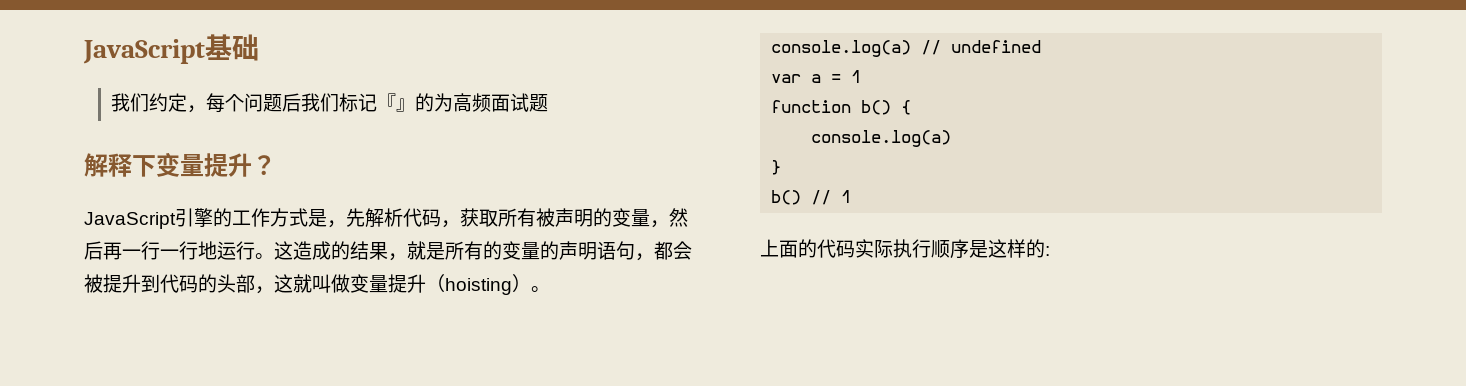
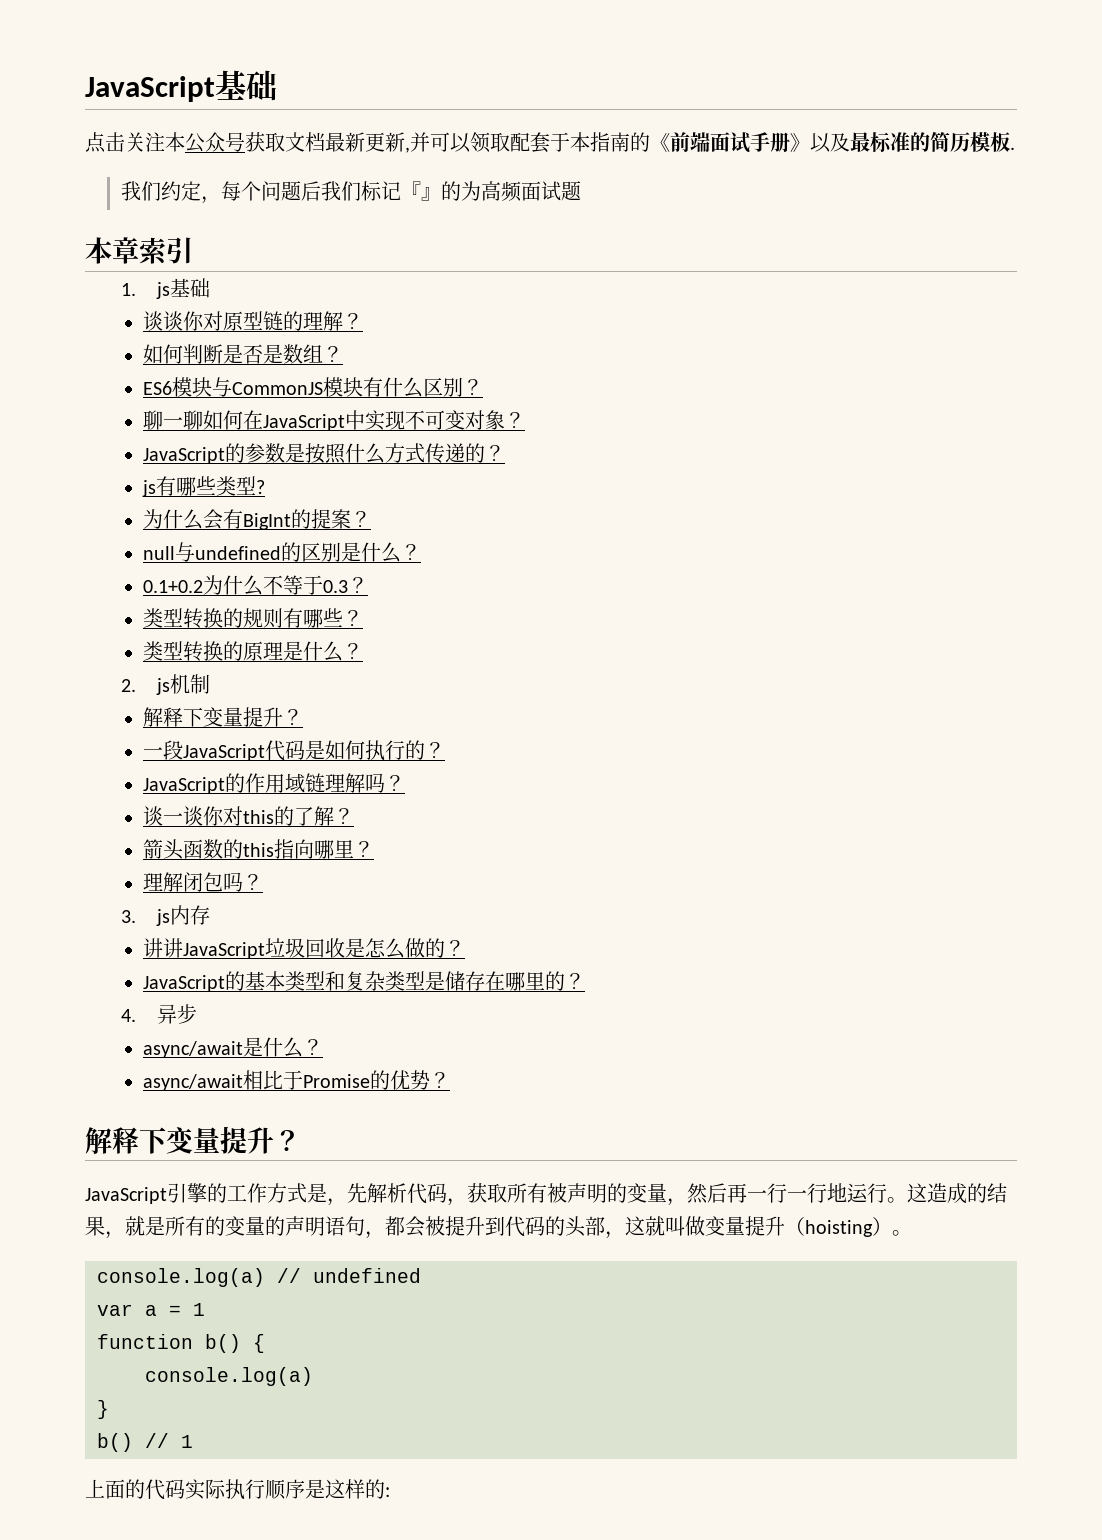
+ 点击关注本公众号获取文档最新更新,并可以领取配套于本指南的《前端面试手册》以及最标准的简历模板.
+ 本章索引
+ 1. js基础
+ 谈谈你对原型链的理解？
+ 如何判断是否是数组？
+ ES6模块与CommonJS模块有什么区别？
+ 聊一聊如何在JavaScript中实现不可变对象？
+ JavaScript的参数是按照什么方式传递的？
+ js有哪些类型?
+ 为什么会有BigInt的提案？
+ null与undefined的区别是什么？
+ 0.1+0.2为什么不等于0.3？
+ 类型转换的规则有哪些？
+ 类型转换的原理是什么？
+ 2. js机制
+ 解释下变量提升？
+ 一段JavaScript代码是如何执行的？
+ JavaScript的作用域链理解吗？
+ 谈一谈你对this的了解？
+ 箭头函数的this指向哪里？
+ 理解闭包吗？
+ 3. js内存
+ 讲讲JavaScript垃圾回收是怎么做的？
+ JavaScript的基本类型和复杂类型是储存在哪里的？
+ 4.异步
+ async/await是什么？
+ async/await相比于Promise的优势？

